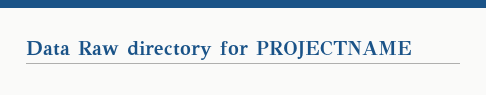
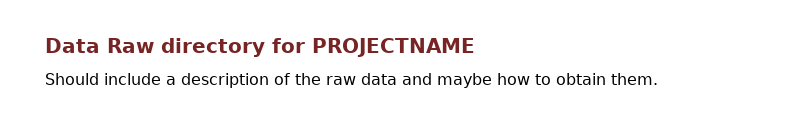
+ Should include a description of the raw data and maybe how to obtain them.

